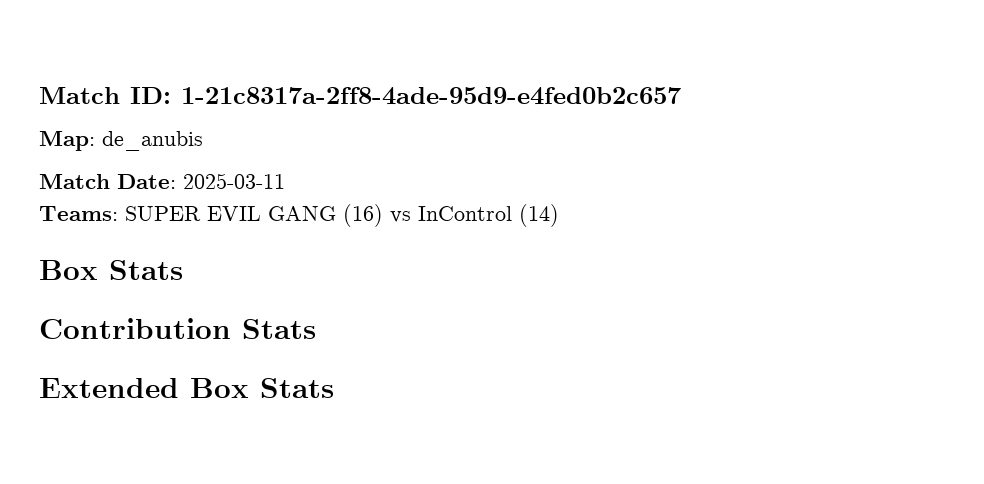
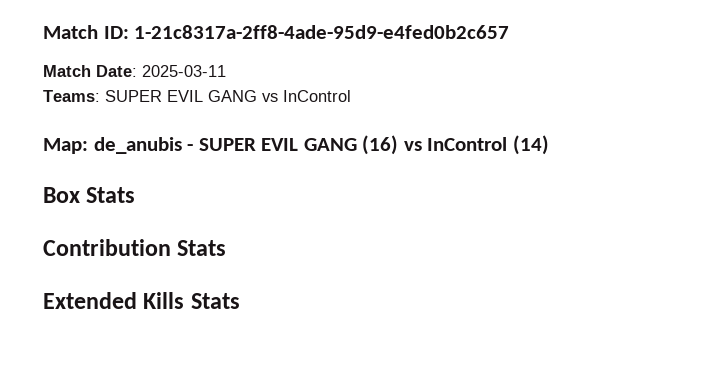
- Map: de_anubis
- Teams: SUPER EVIL GANG (16) vs InControl (14)
+ Teams: SUPER EVIL GANG vs InControl
+ Map: de_anubis - SUPER EVIL GANG (16) vs InControl (14)
- Extended Box Stats
+ Extended Kills Stats

